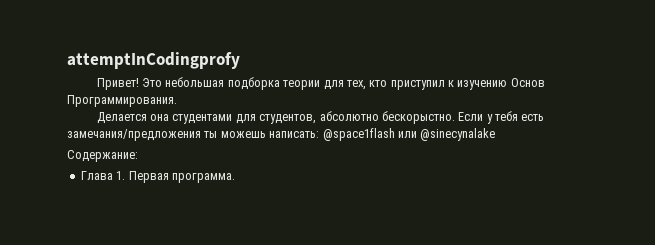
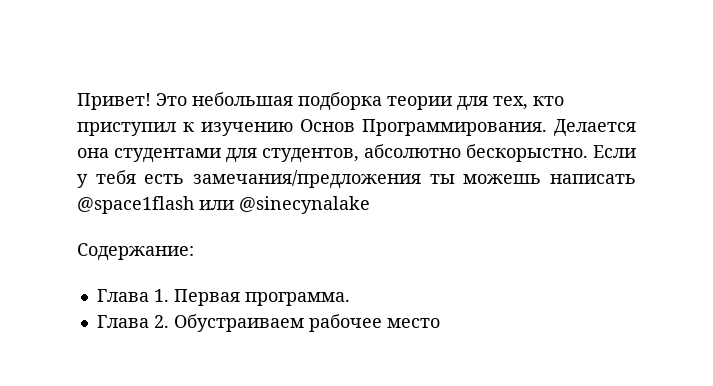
- attemptInCodingprofy
- Это небольшая подборка теории для тех, кто приступил к изучению Основ Программирования.
- Делается она студентами для студентов, абсолютно бескорыстно.
+ Это небольшая подборка теории для тех, кто приступил к изучению Основ Программирования. Делается она студентами для студентов, абсолютно бескорыстно.
- Если у тебя есть замечания/предложения ты можешь написать: @space1flash или @sinecynalake
+ Если у тебя есть замечания/предложения ты можешь написать @space1flash или @sinecynalake
+ Глава 2. Обустраиваем рабочее место

